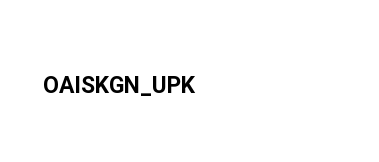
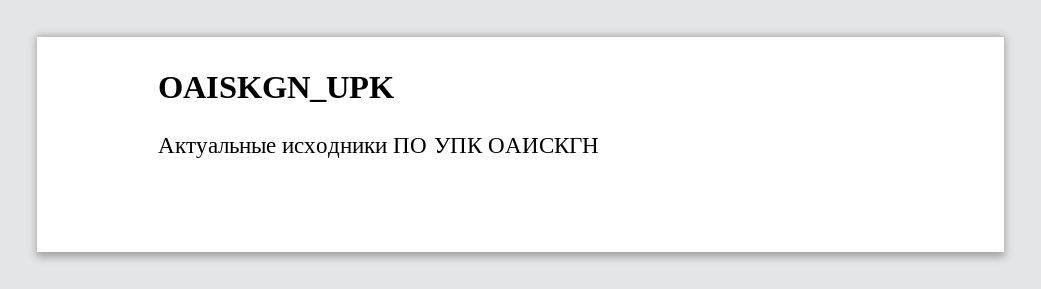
+ Актуальные исходники ПО УПК ОАИСКГН

